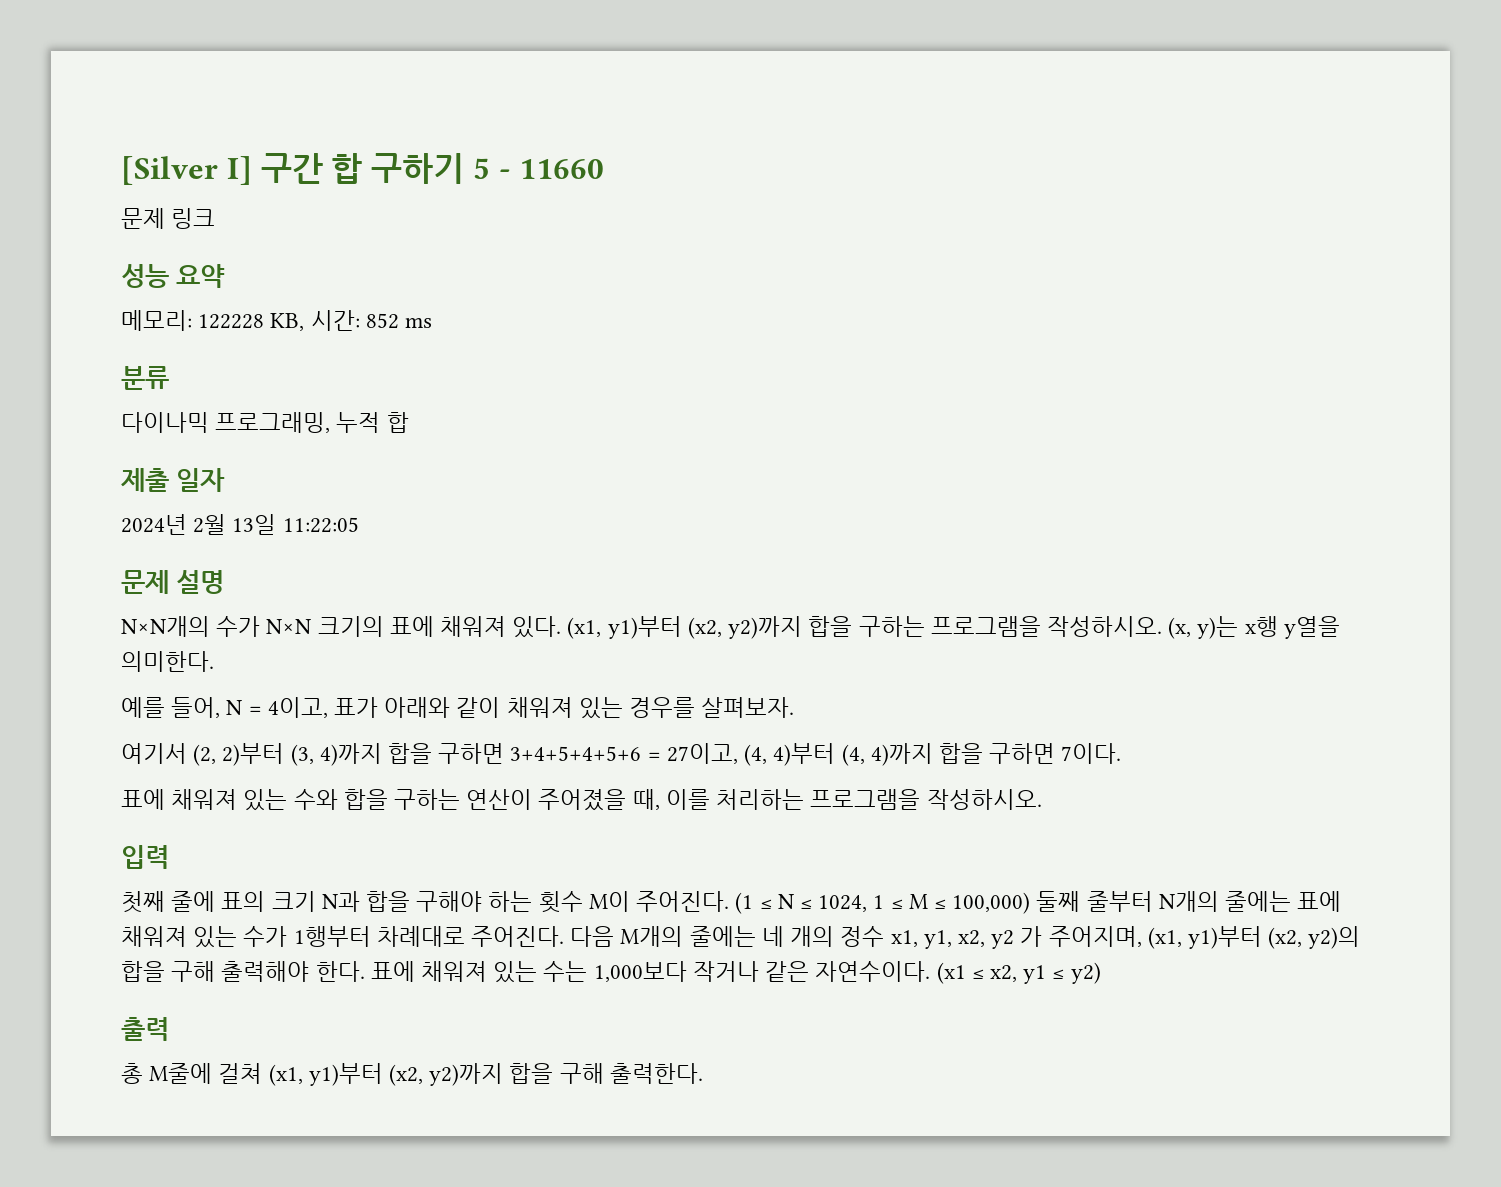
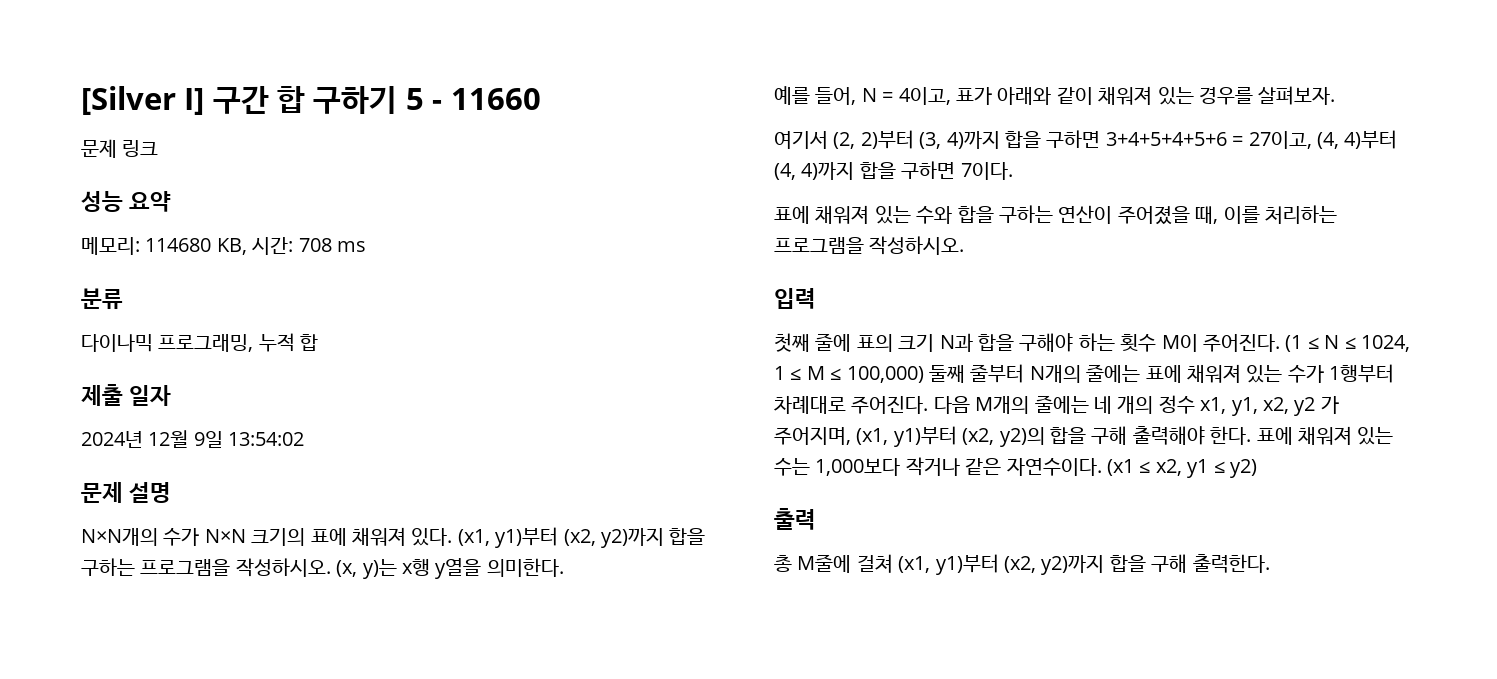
- 메모리: 122228 KB, 시간: 852 ms
+ 메모리: 114680 KB, 시간: 708 ms
- 2024년 2월 13일 11:22:05
+ 2024년 12월 9일 13:54:02

